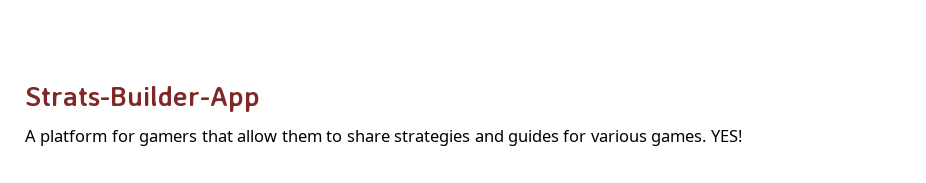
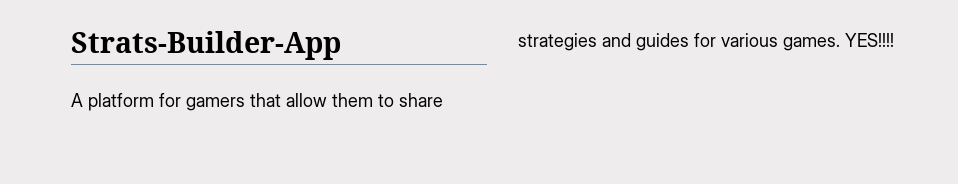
- YES!
+ YES!!!!

